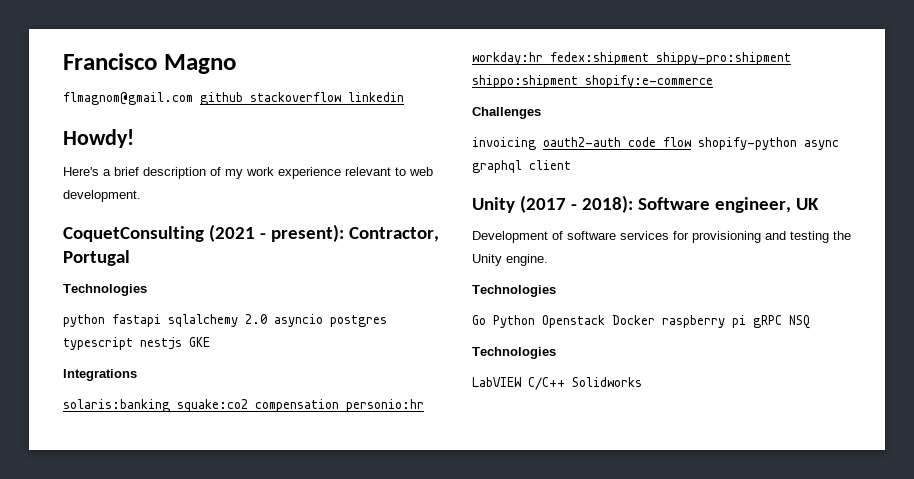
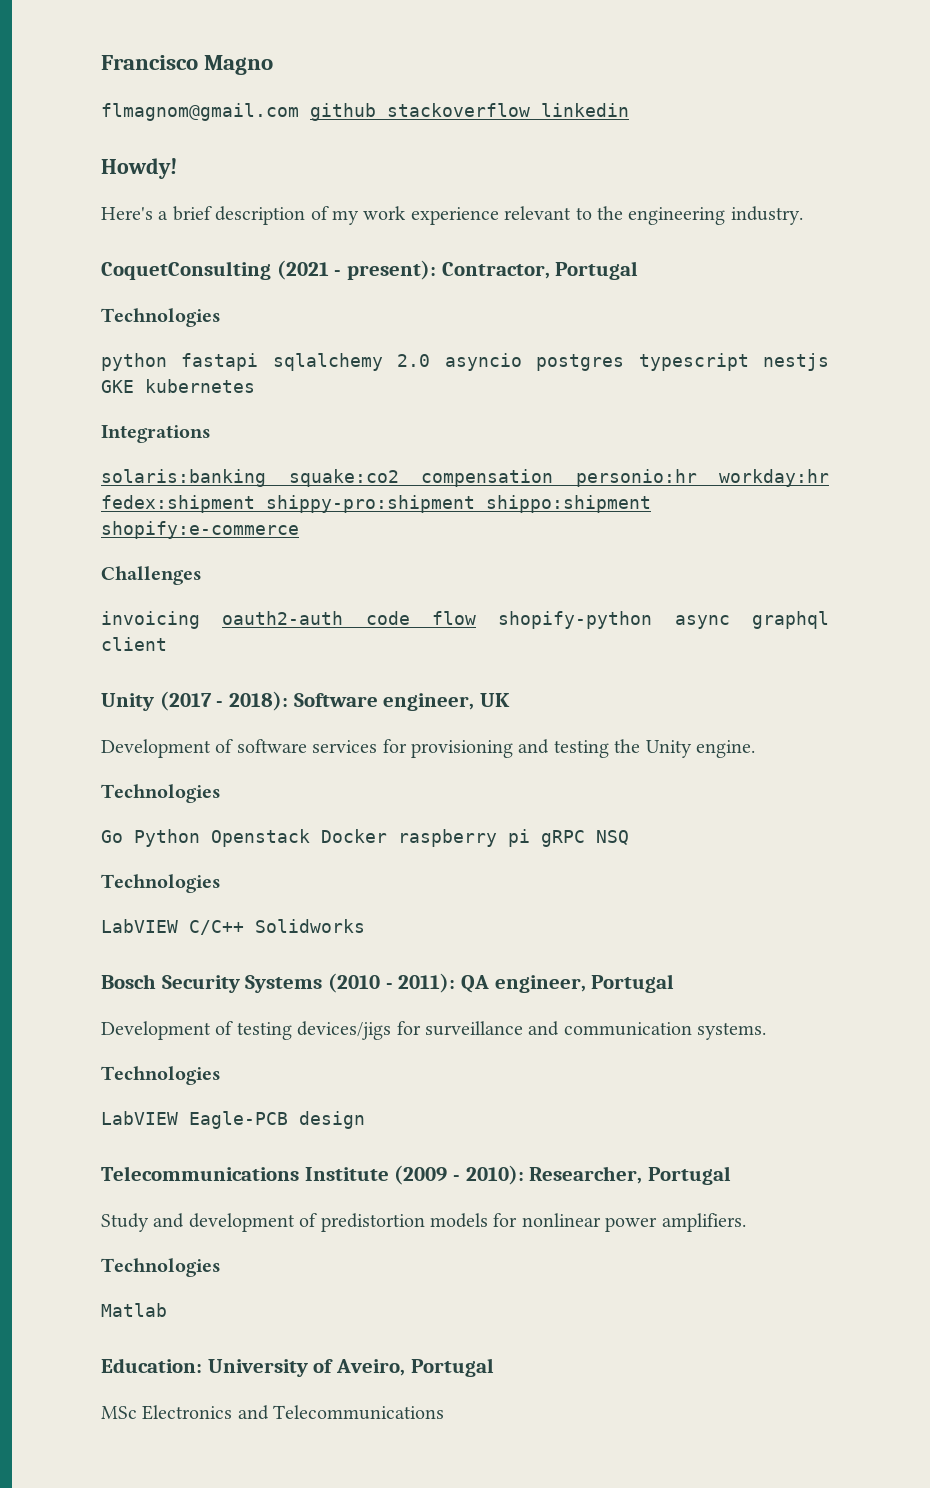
- Here's a brief description of my work experience relevant to web development.
+ Here's a brief description of my work experience relevant to the engineering industry.
- python fastapi sqlalchemy 2.0 asyncio postgres typescript nestjs GKE
+ python fastapi sqlalchemy 2.0 asyncio postgres typescript nestjs GKE kubernetes
+ Bosch Security Systems (2010 - 2011): QA engineer, Portugal
+ Development of testing devices/jigs for surveillance and communication systems.
+ Technologies
+ LabVIEW Eagle-PCB design
+ Telecommunications Institute (2009 - 2010): Researcher, Portugal
+ Study and development of predistortion models for nonlinear power amplifiers.
+ Technologies
+ Matlab
+ Education: University of Aveiro, Portugal
+ MSc Electronics and Telecommunications

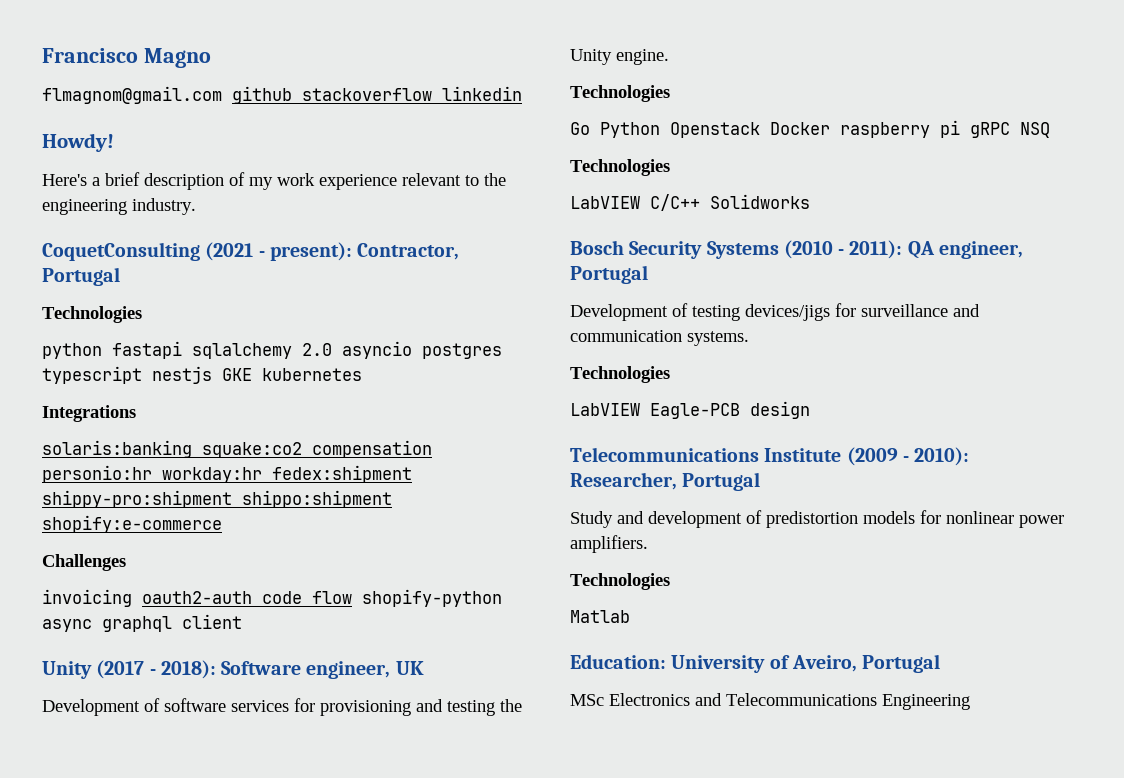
- MSc Electronics and Telecommunications
+ MSc Electronics and Telecommunications Engineering

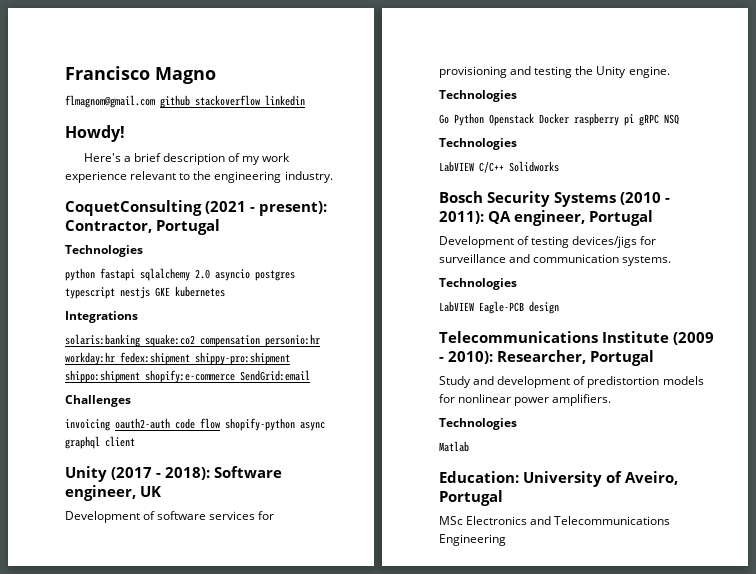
- solaris:banking squake:co2 compensation personio:hr workday:hr fedex:shipment shippy-pro:shipment shippo:shipment shopify:e-commerce
+ solaris:banking squake:co2 compensation personio:hr workday:hr fedex:shipment shippy-pro:shipment shippo:shipment shopify:e-commerce SendGrid:email

